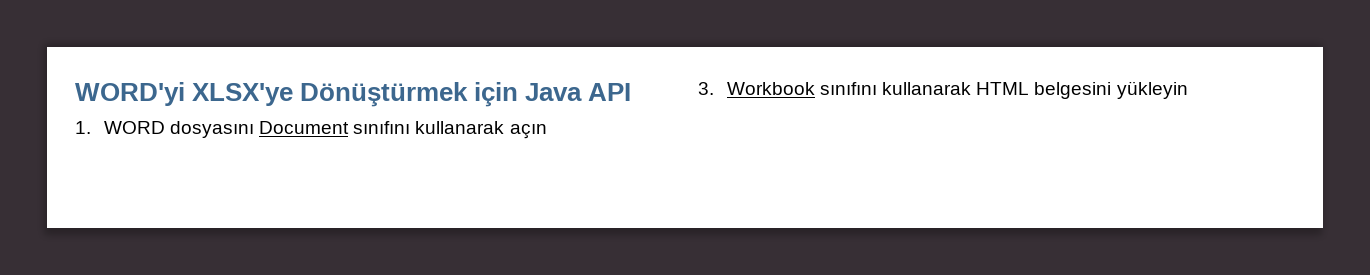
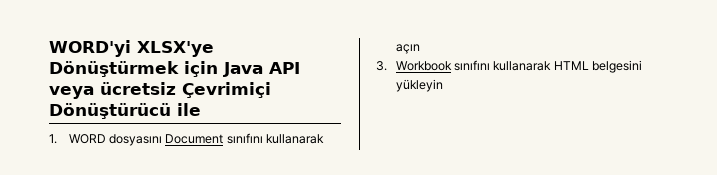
- WORD'yi XLSX'ye Dönüştürmek için Java API
+ WORD'yi XLSX'ye Dönüştürmek için Java API veya ücretsiz Çevrimiçi Dönüştürücü ile

